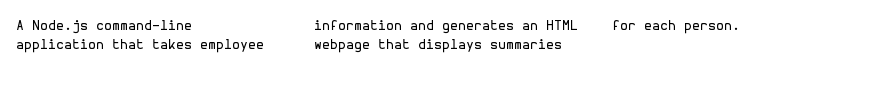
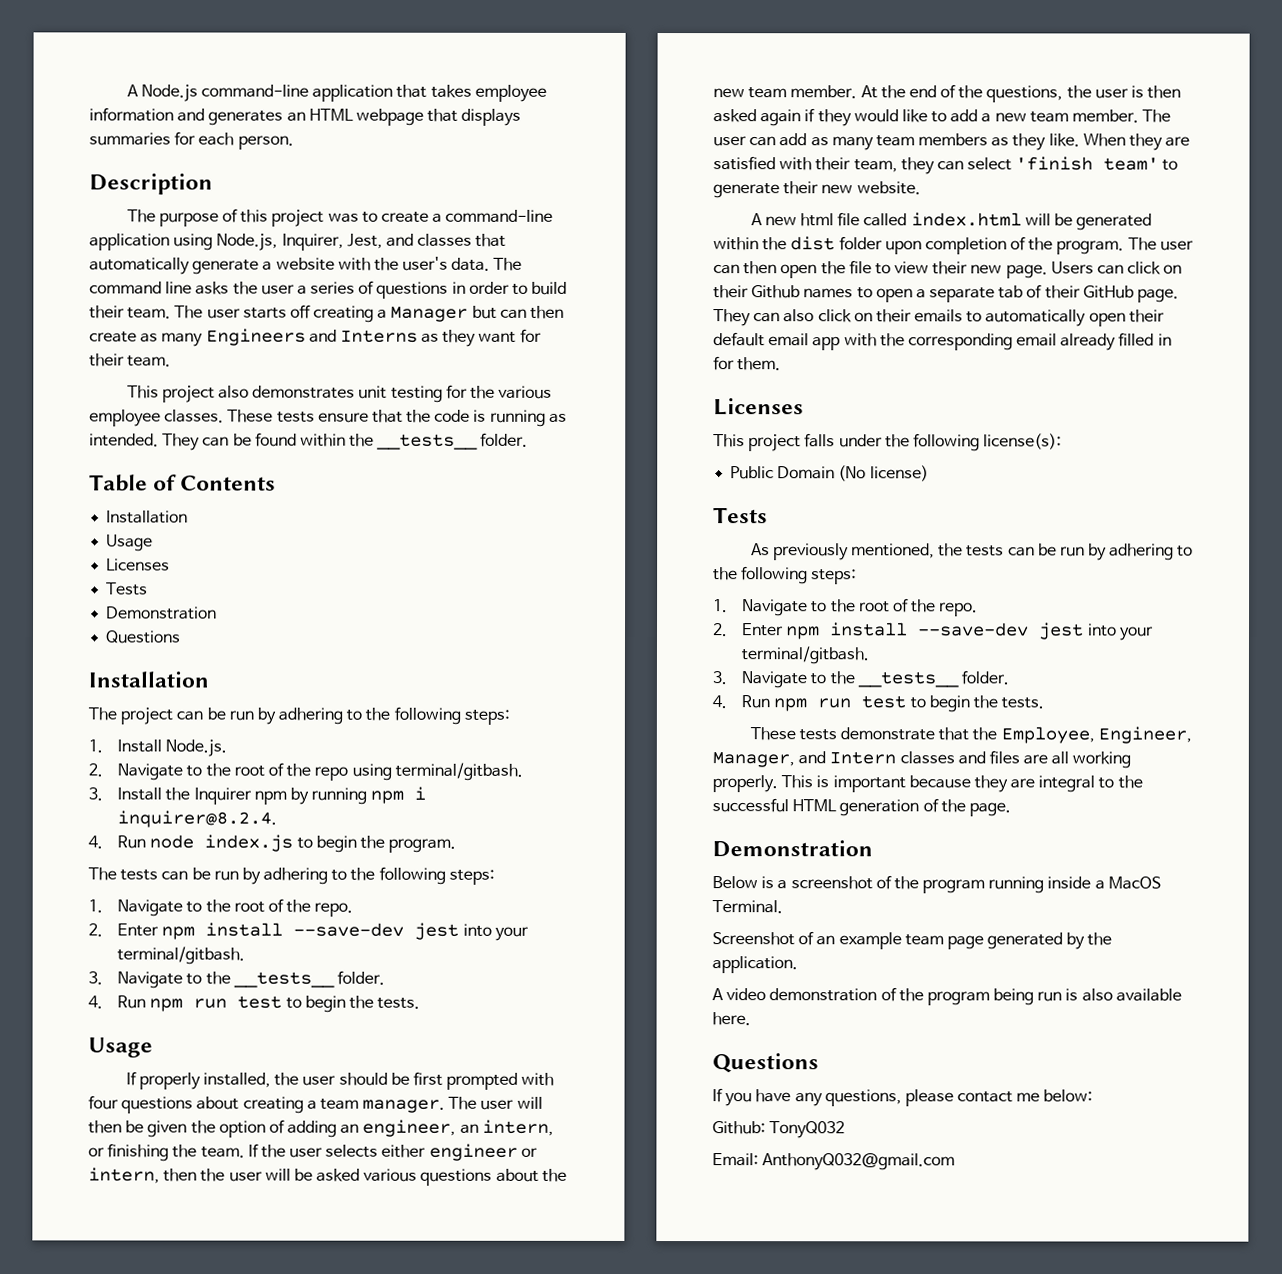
+ Description
+ The purpose of this project was to create a command-line application using Node.js, Inquirer, Jest, and classes that automatically generate a website with the user's data. The command line asks the user a series of questions in order to build their team. The user starts off creating a Manager but can then create as many Engineers and Interns as they want for their team.
+ This project also demonstrates unit testing for the various employee classes. These tests ensure that the code is running as intended. They can be found within the __tests__ folder.
+ Table of Contents
+ Installation
+ Usage
+ Licenses
+ Tests
+ Demonstration
+ Questions
+ Installation
+ The project can be run by adhering to the following steps:
+ 1. Install Node.js.
+ 2. Navigate to the root of the repo using terminal/gitbash.
+ 3. Install the Inquirer npm by running npm i inquirer@8.2.4.
+ 4. Run node index.js to begin the program.
+ The tests can be run by adhering to the following steps:
+ 1. Navigate to the root of the repo.
+ 2. Enter npm install --save-dev jest into your terminal/gitbash.
+ 3. Navigate to the __tests__ folder.
+ 4. Run npm run test to begin the tests.
+ Usage
+ If properly installed, the user should be first prompted with four questions about creating a team manager. The user will then be given the option of adding an engineer, an intern, or finishing the team. If the user selects either engineer or intern, then the user will be asked various questions about the new team member. At the end of the questions, the user is then asked again if they would like to add a new team member. The user can add as many team members as they like. When they are satisfied with their team, they can select 'finish team' to generate their new website.
+ A new html file called index.html will be generated within the dist folder upon completion of the program. The user can then open the file to view their new page. Users can click on their Github names to open a separate tab of their GitHub page. They can also click on their emails to automatically open their default email app with the corresponding email already filled in for them.
+ Licenses
+ This project falls under the following license(s):
+ Public Domain (No license)
+ Tests
+ As previously mentioned, the tests can be run by adhering to the following steps:
+ 1. Navigate to the root of the repo.
+ 2. Enter npm install --save-dev jest into your terminal/gitbash.
+ 3. Navigate to the __tests__ folder.
+ 4. Run npm run test to begin the tests.
+ These tests demonstrate that the Employee, Engineer, Manager, and Intern classes and files are all working properly. This is important because they are integral to the successful HTML generation of the page.
+ Demonstration
+ Below is a screenshot of the program running inside a MacOS Terminal.
+ Screenshot of an example team page generated by the application.
+ A video demonstration of the program being run is also available here.
+ Questions
+ If you have any questions, please contact me below:
+ Github: TonyQ032
+ Email: AnthonyQ032@gmail.com

